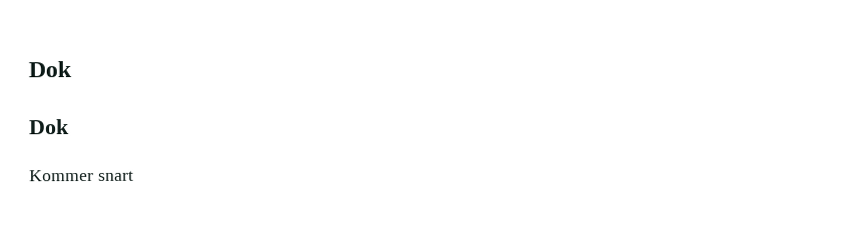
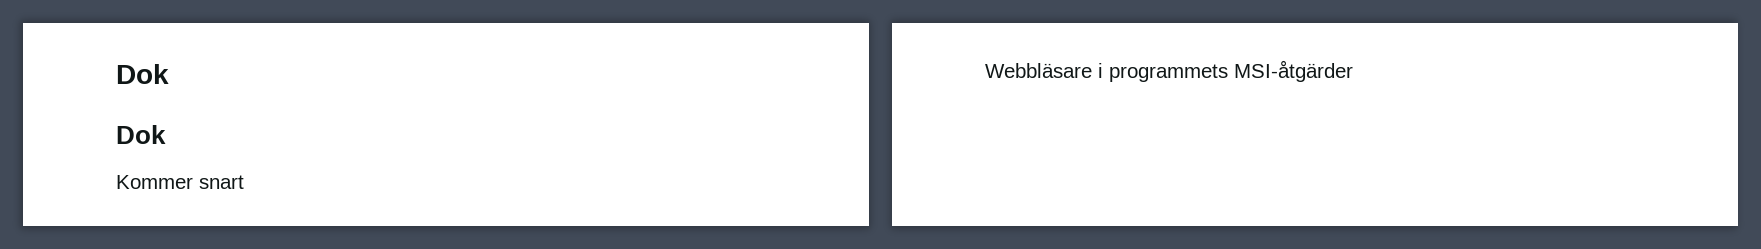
+ Webbläsare i programmets MSI-åtgärder

